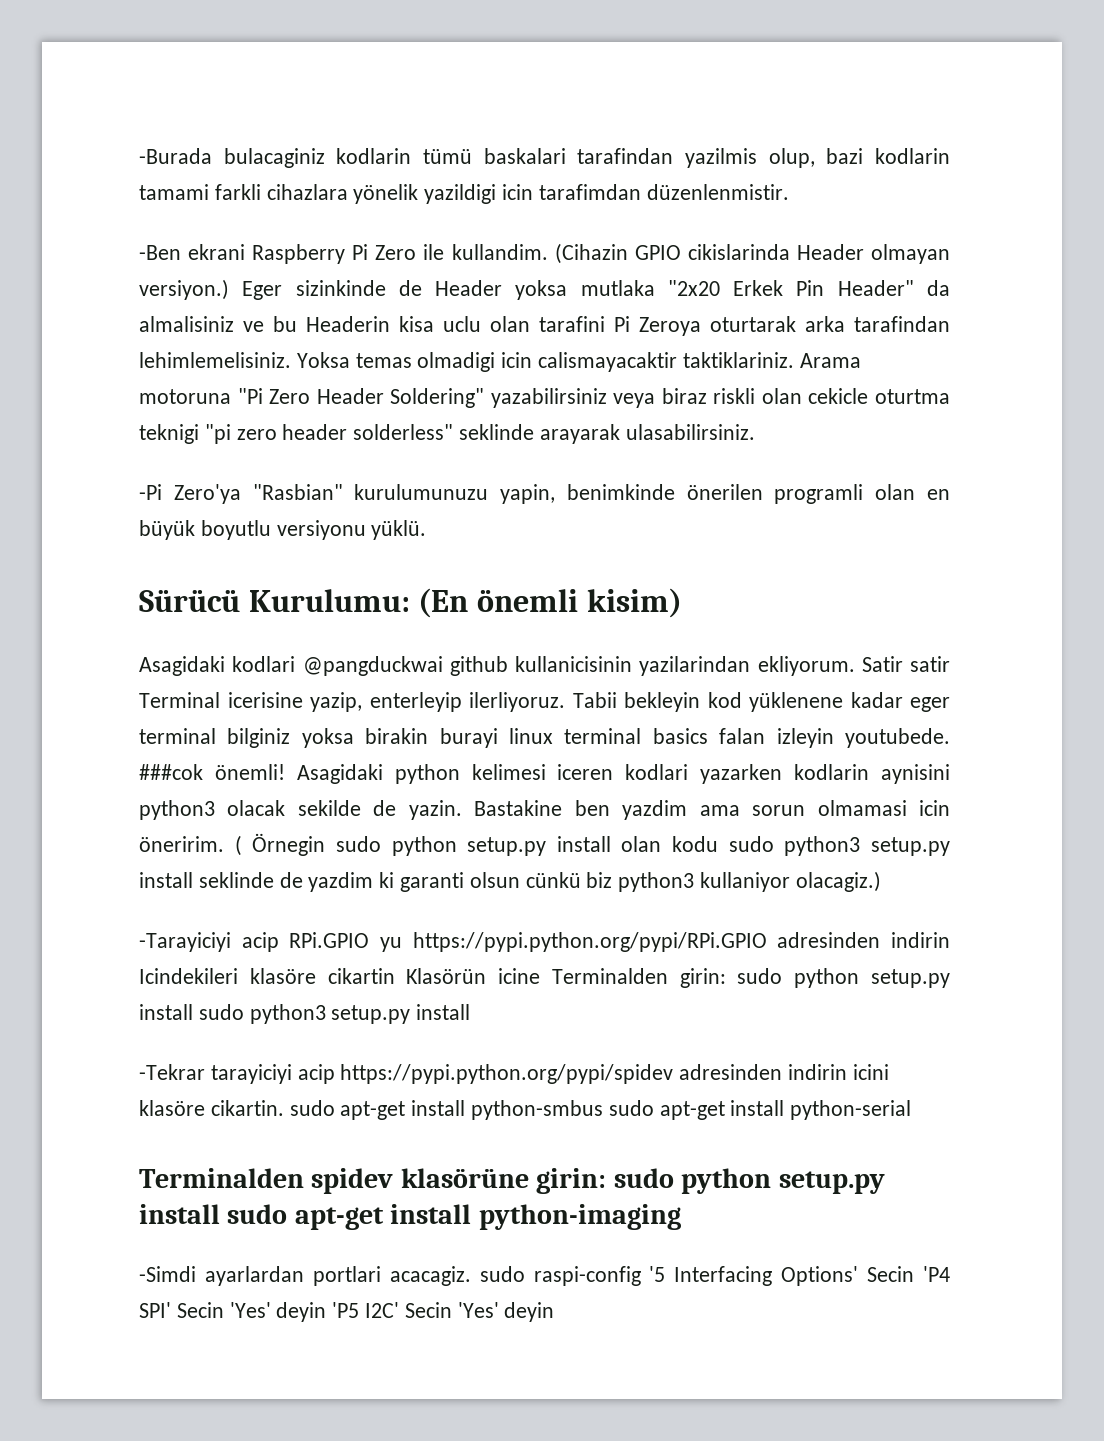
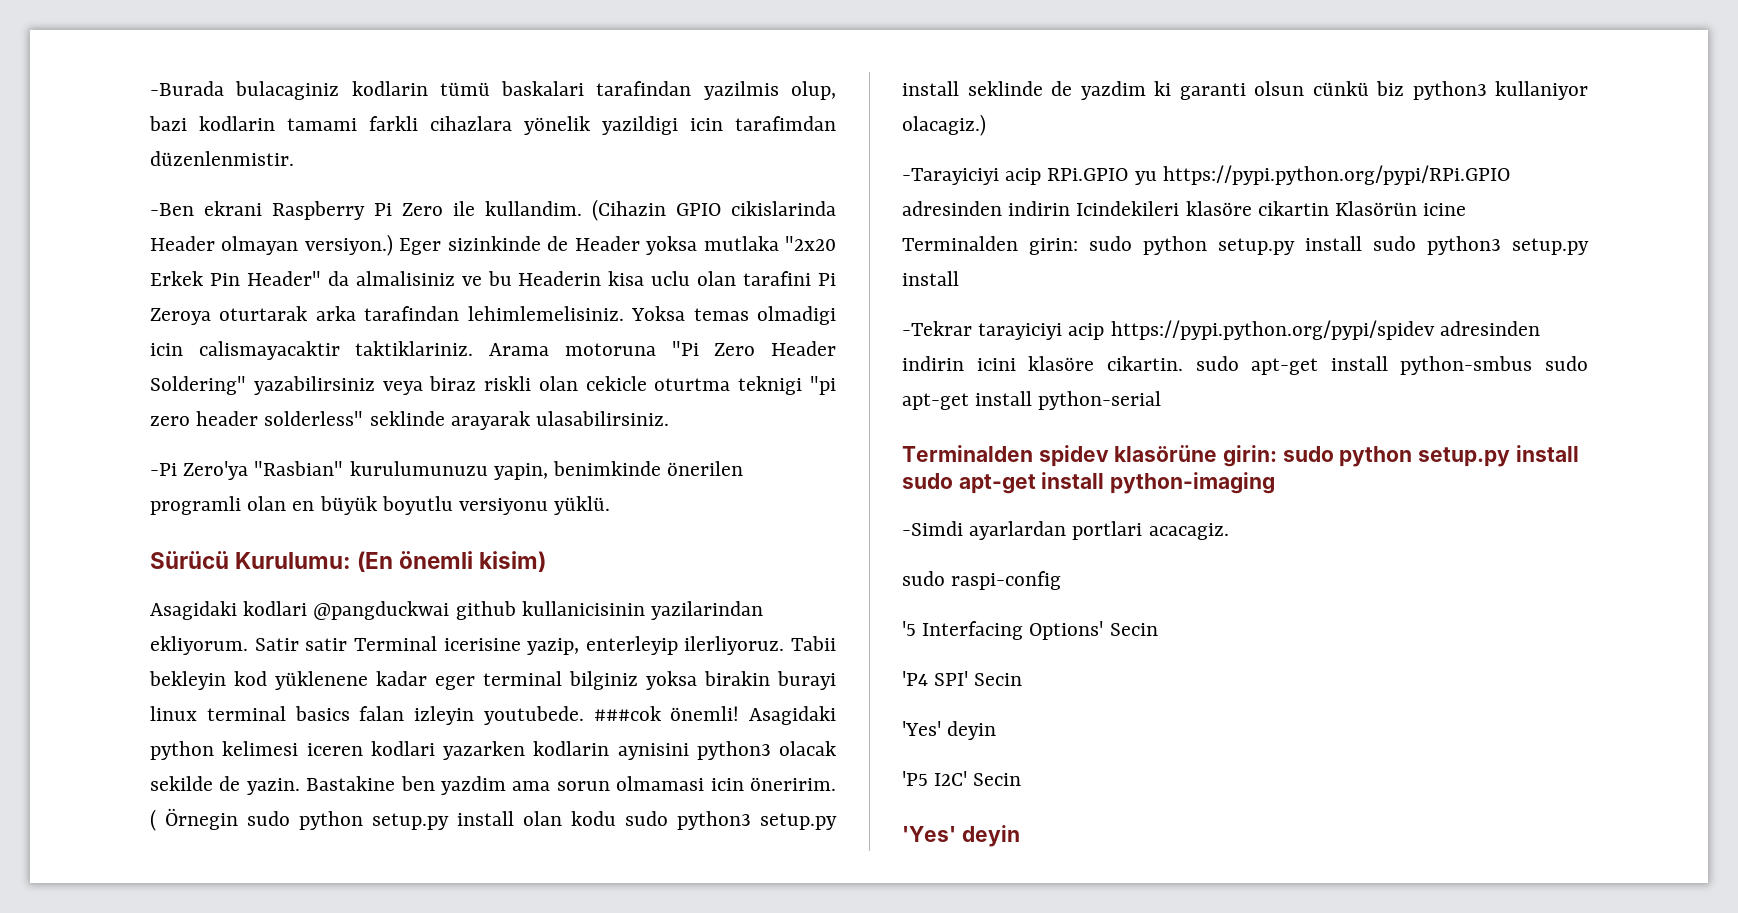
- -Simdi ayarlardan portlari acacagiz. sudo raspi-config '5 Interfacing Options' Secin 'P4 SPI' Secin 'Yes' deyin 'P5 I2C' Secin 'Yes' deyin
+ -Simdi ayarlardan portlari acacagiz.
+ sudo raspi-config
+ '5 Interfacing Options' Secin
+ 'P4 SPI' Secin
+ 'Yes' deyin
+ 'P5 I2C' Secin
+ 'Yes' deyin

